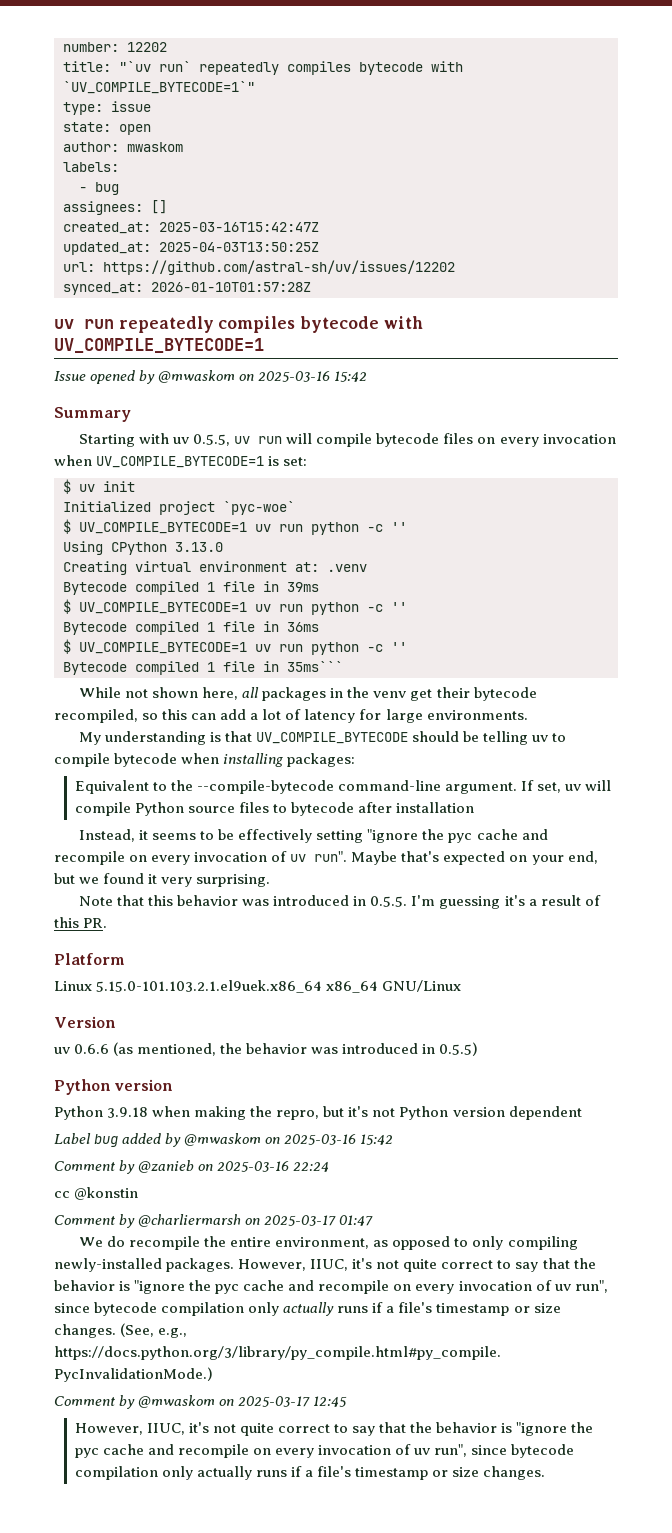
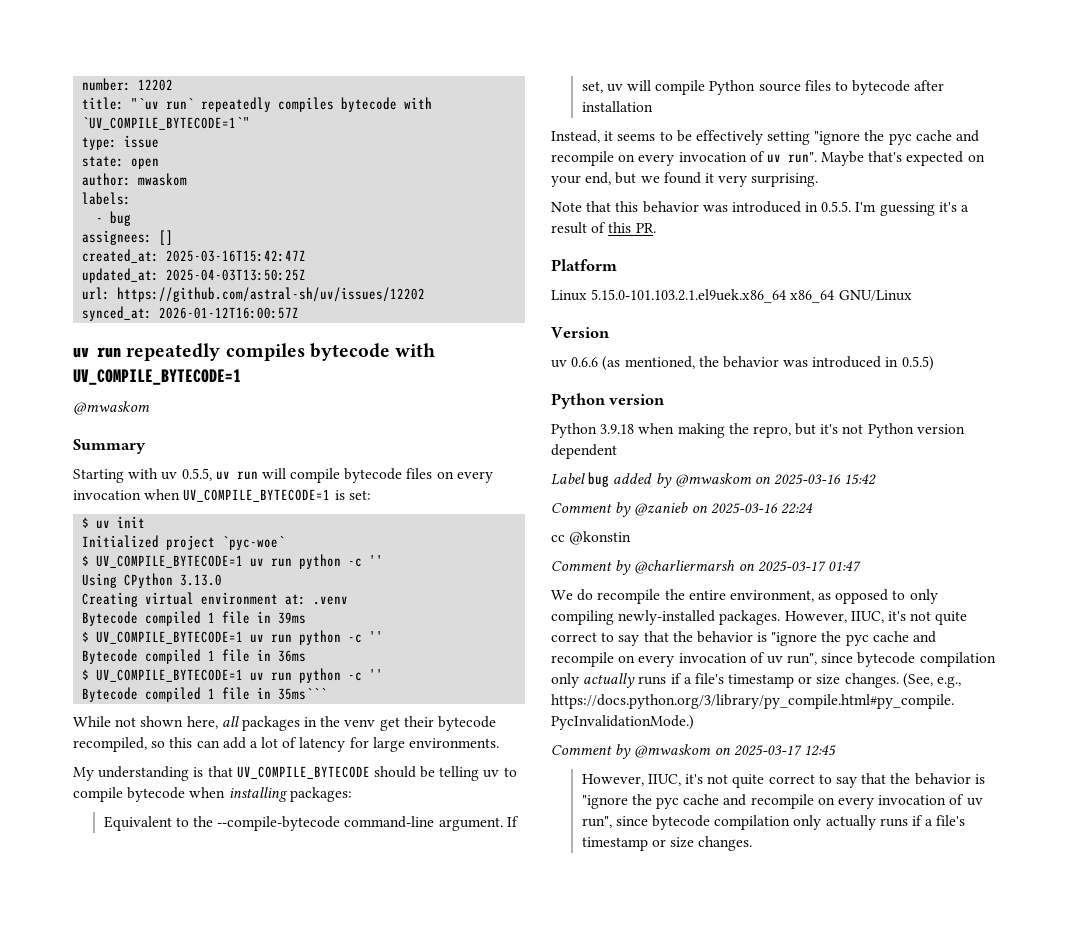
- synced_at: 2026-01-10T01:57:28Z
+ synced_at: 2026-01-12T16:00:57Z
  uv run repeatedly compiles bytecode with UV_COMPILE_BYTECODE=1
- Issue opened by @mwaskom on 2025-03-16 15:42
+ @mwaskom

